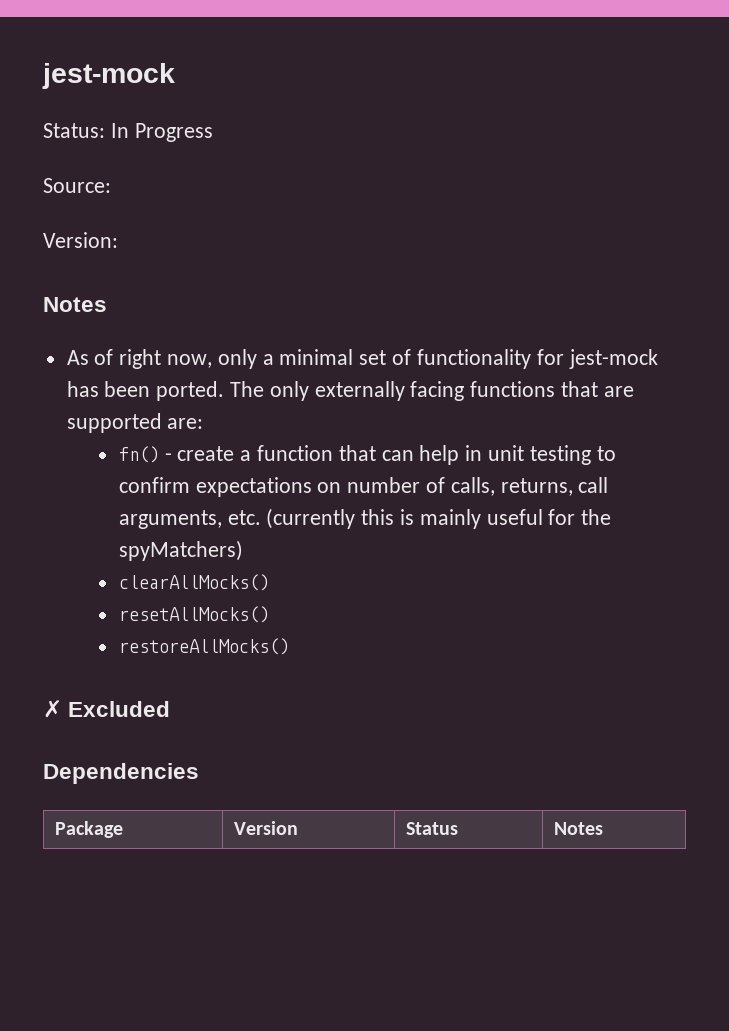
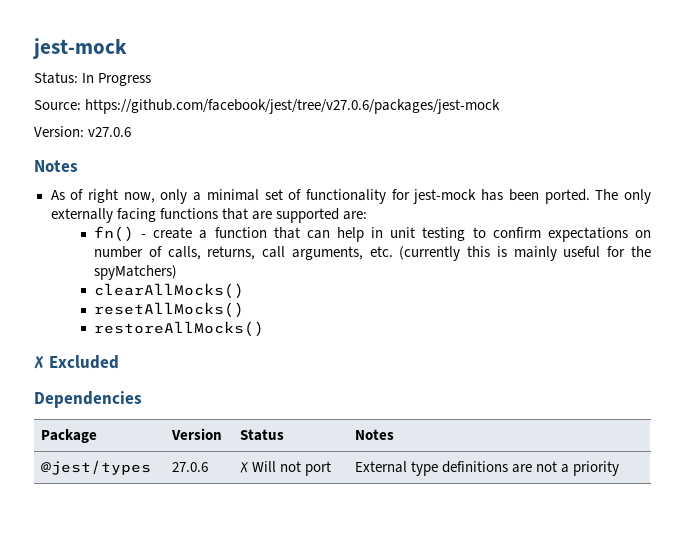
- Source:
+ Source: https://github.com/facebook/jest/tree/v27.0.6/packages/jest-mock
- Version:
+ Version: v27.0.6
+ @jest/types | 27.0.6 | ✗ Will not port | External type definitions are not a priority

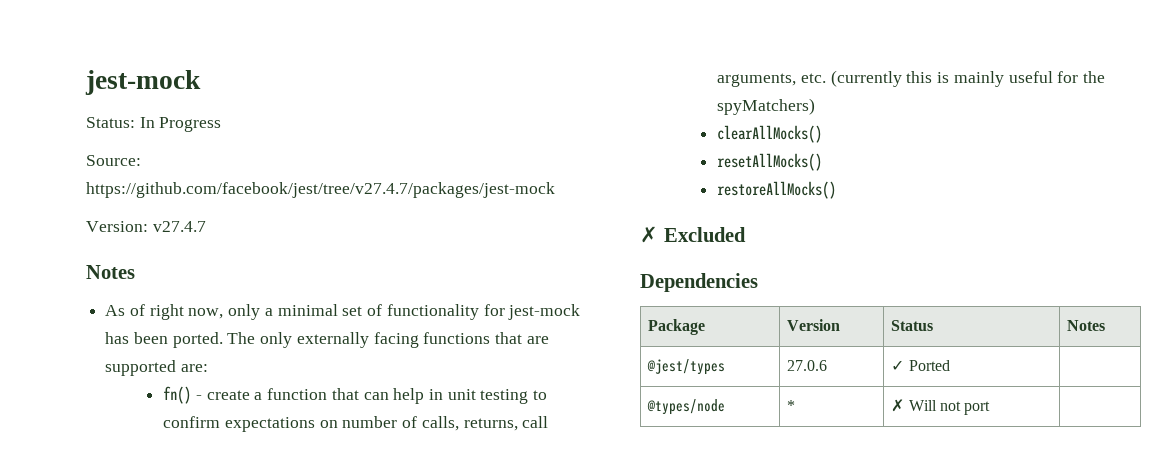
- Source: https://github.com/facebook/jest/tree/v27.0.6/packages/jest-mock
+ Source: https://github.com/facebook/jest/tree/v27.4.7/packages/jest-mock
- Version: v27.0.6
+ Version: v27.4.7
- @jest/types | 27.0.6 | ✗ Will not port | External type definitions are not a priority
+ @jest/types | 27.0.6 | ✓ Ported |
+ @types/node | * | ✗ Will not port |

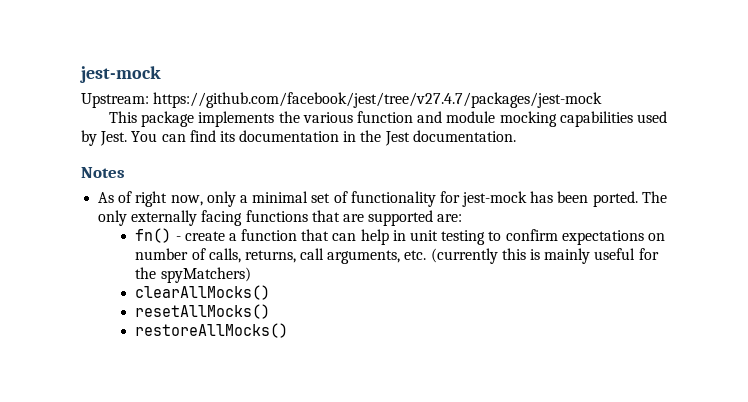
- Status: In Progress
- Source: https://github.com/facebook/jest/tree/v27.4.7/packages/jest-mock
- Version: v27.4.7
+ Upstream: https://github.com/facebook/jest/tree/v27.4.7/packages/jest-mock
+ This package implements the various function and module mocking capabilities used by Jest. You can find its documentation in the Jest documentation.
- ✗ Excluded
- Dependencies
- Package | Version | Status | Notes
- @jest/types | 27.0.6 | ✓ Ported |
- @types/node | * | ✗ Will not port |

